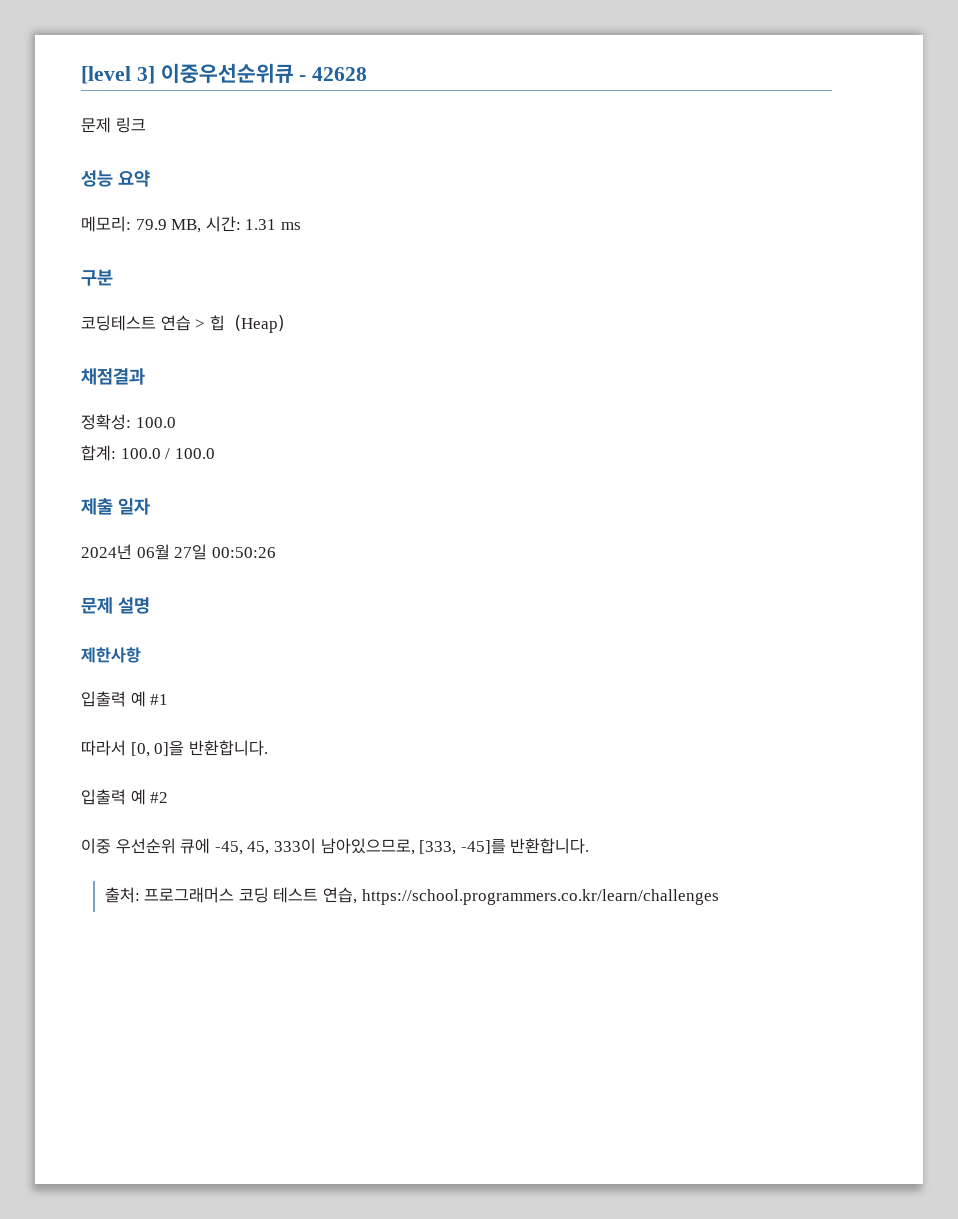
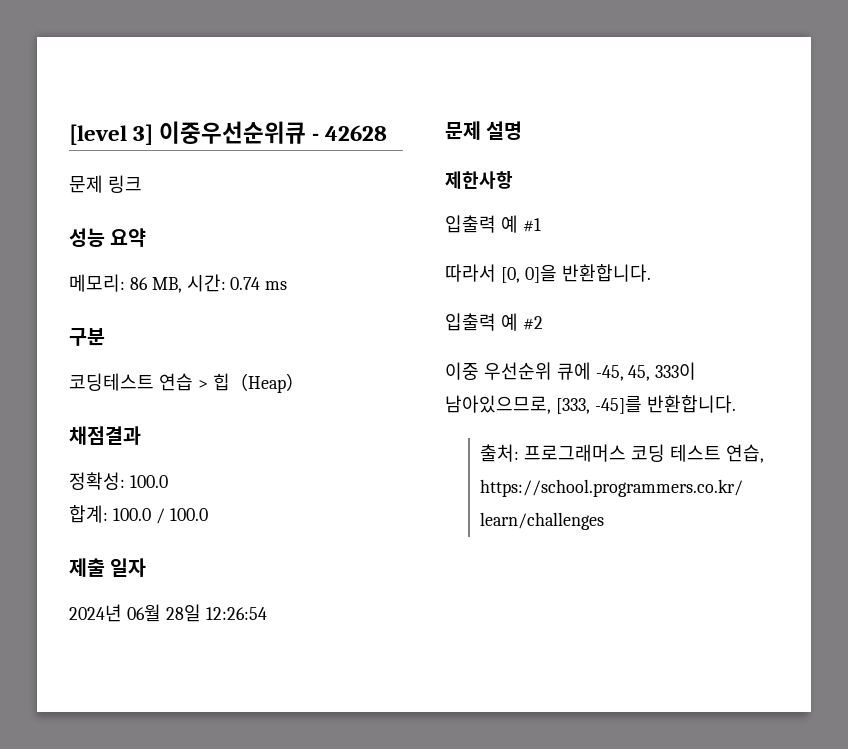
- 메모리: 79.9 MB, 시간: 1.31 ms
+ 메모리: 86 MB, 시간: 0.74 ms
- 2024년 06월 27일 00:50:26
+ 2024년 06월 28일 12:26:54

